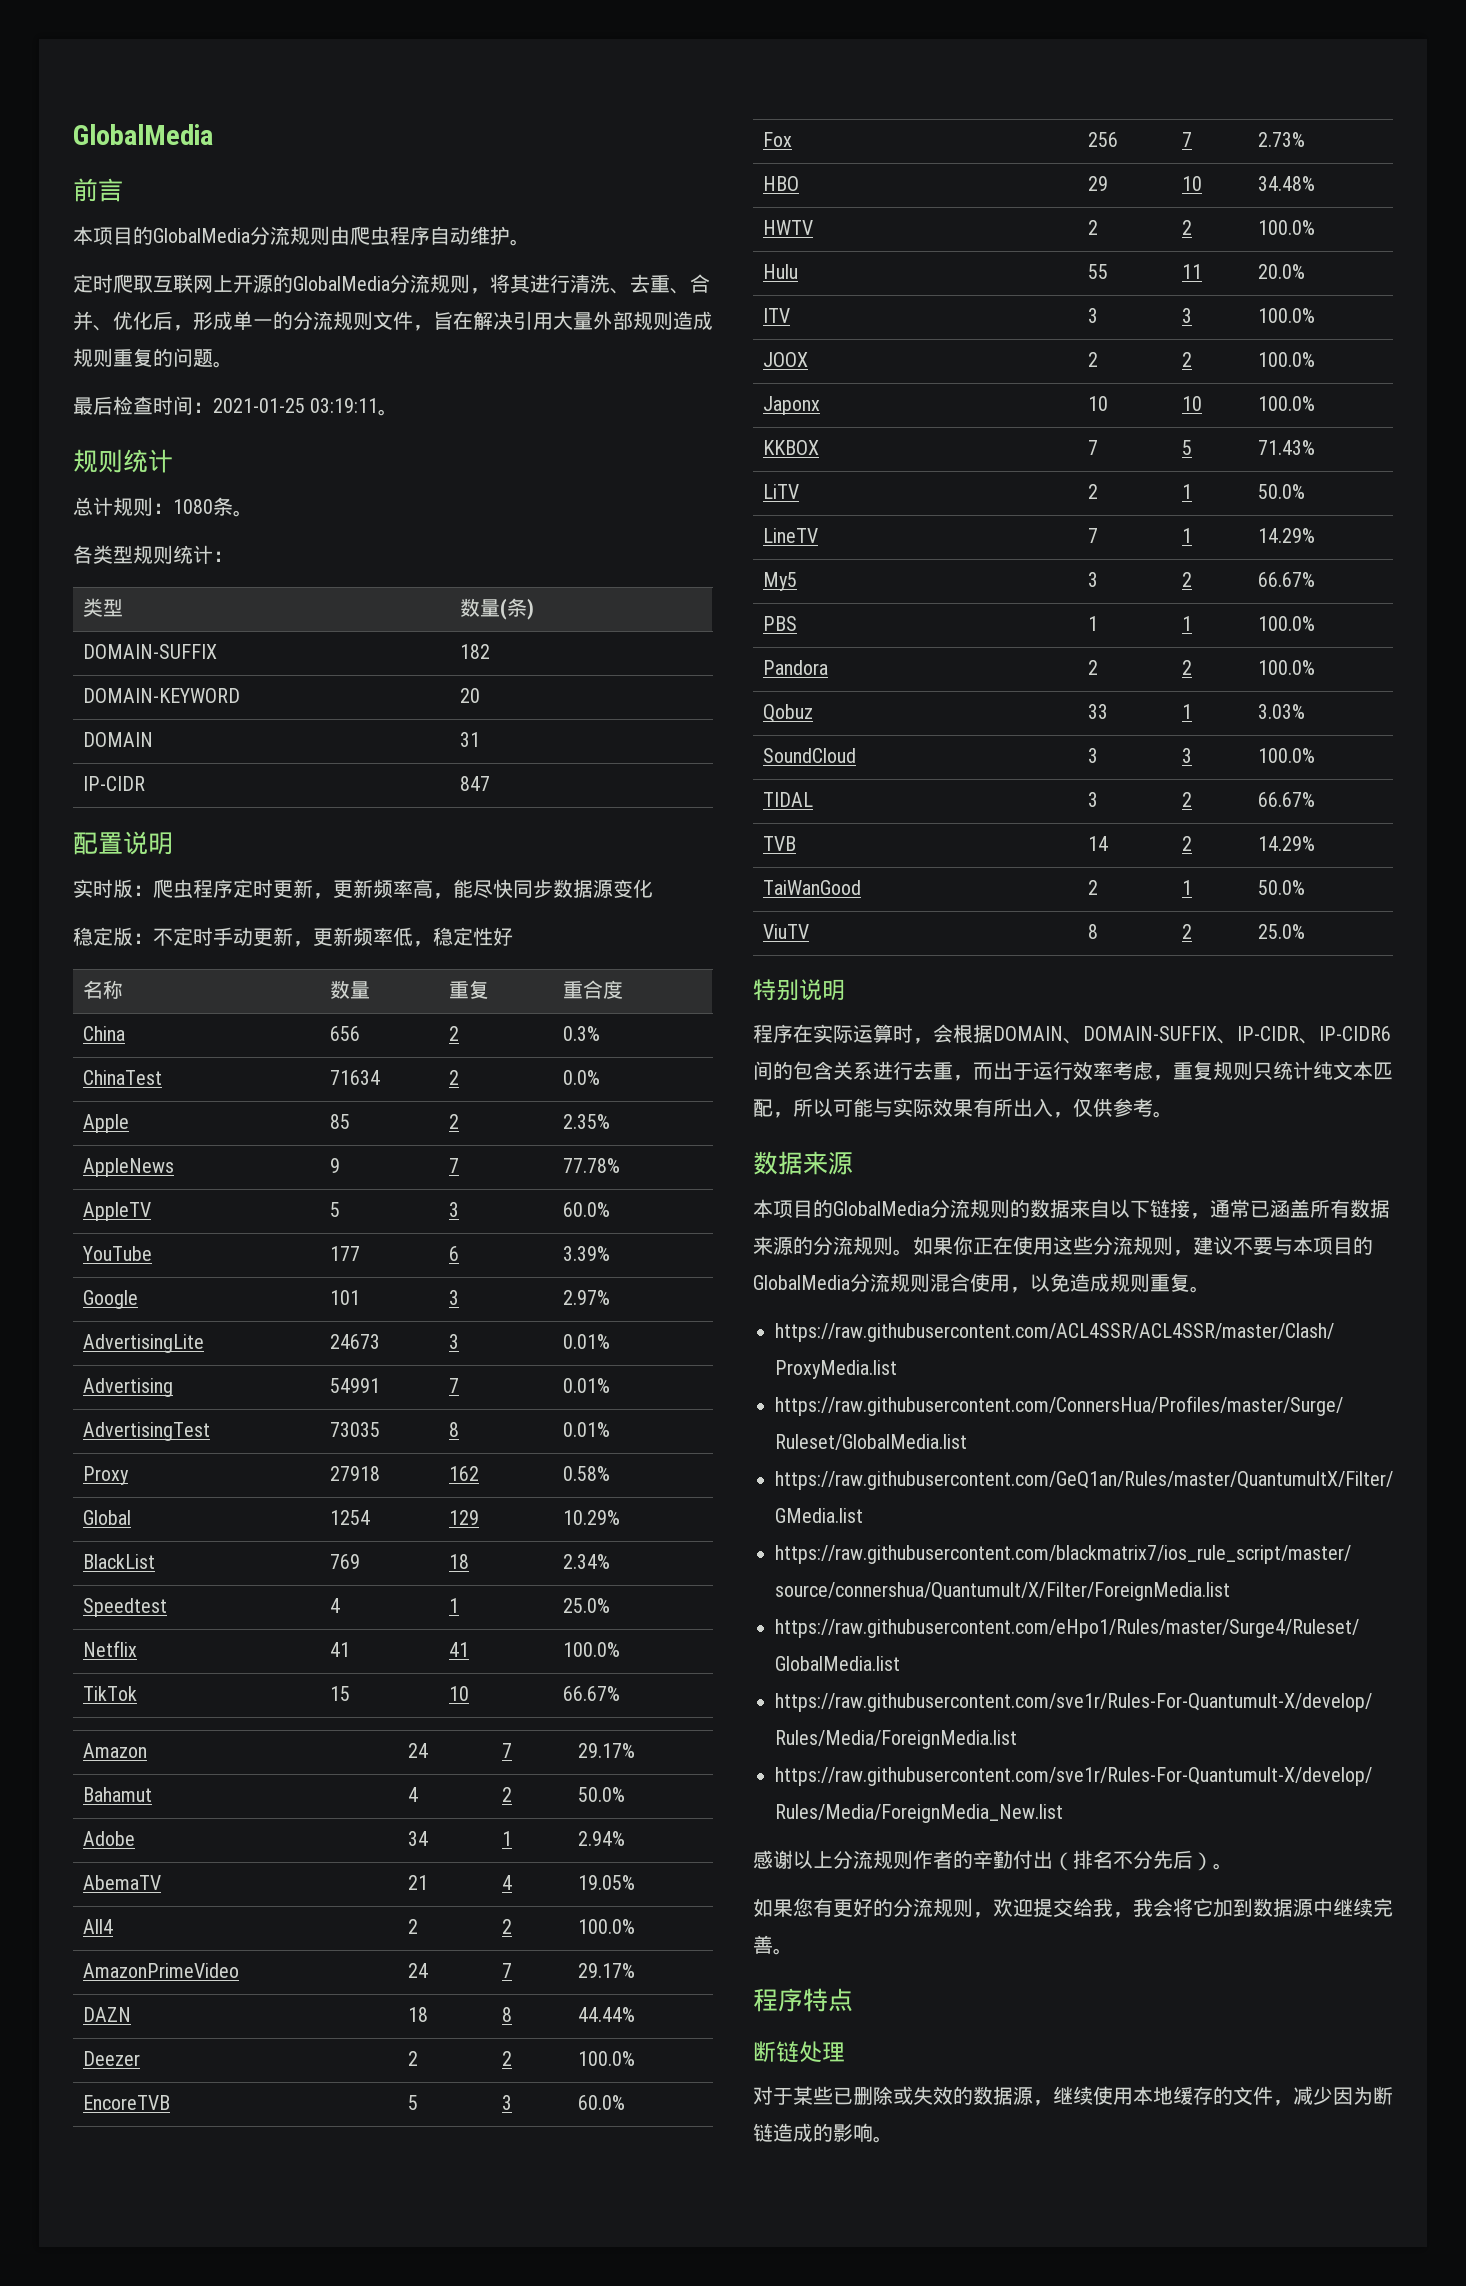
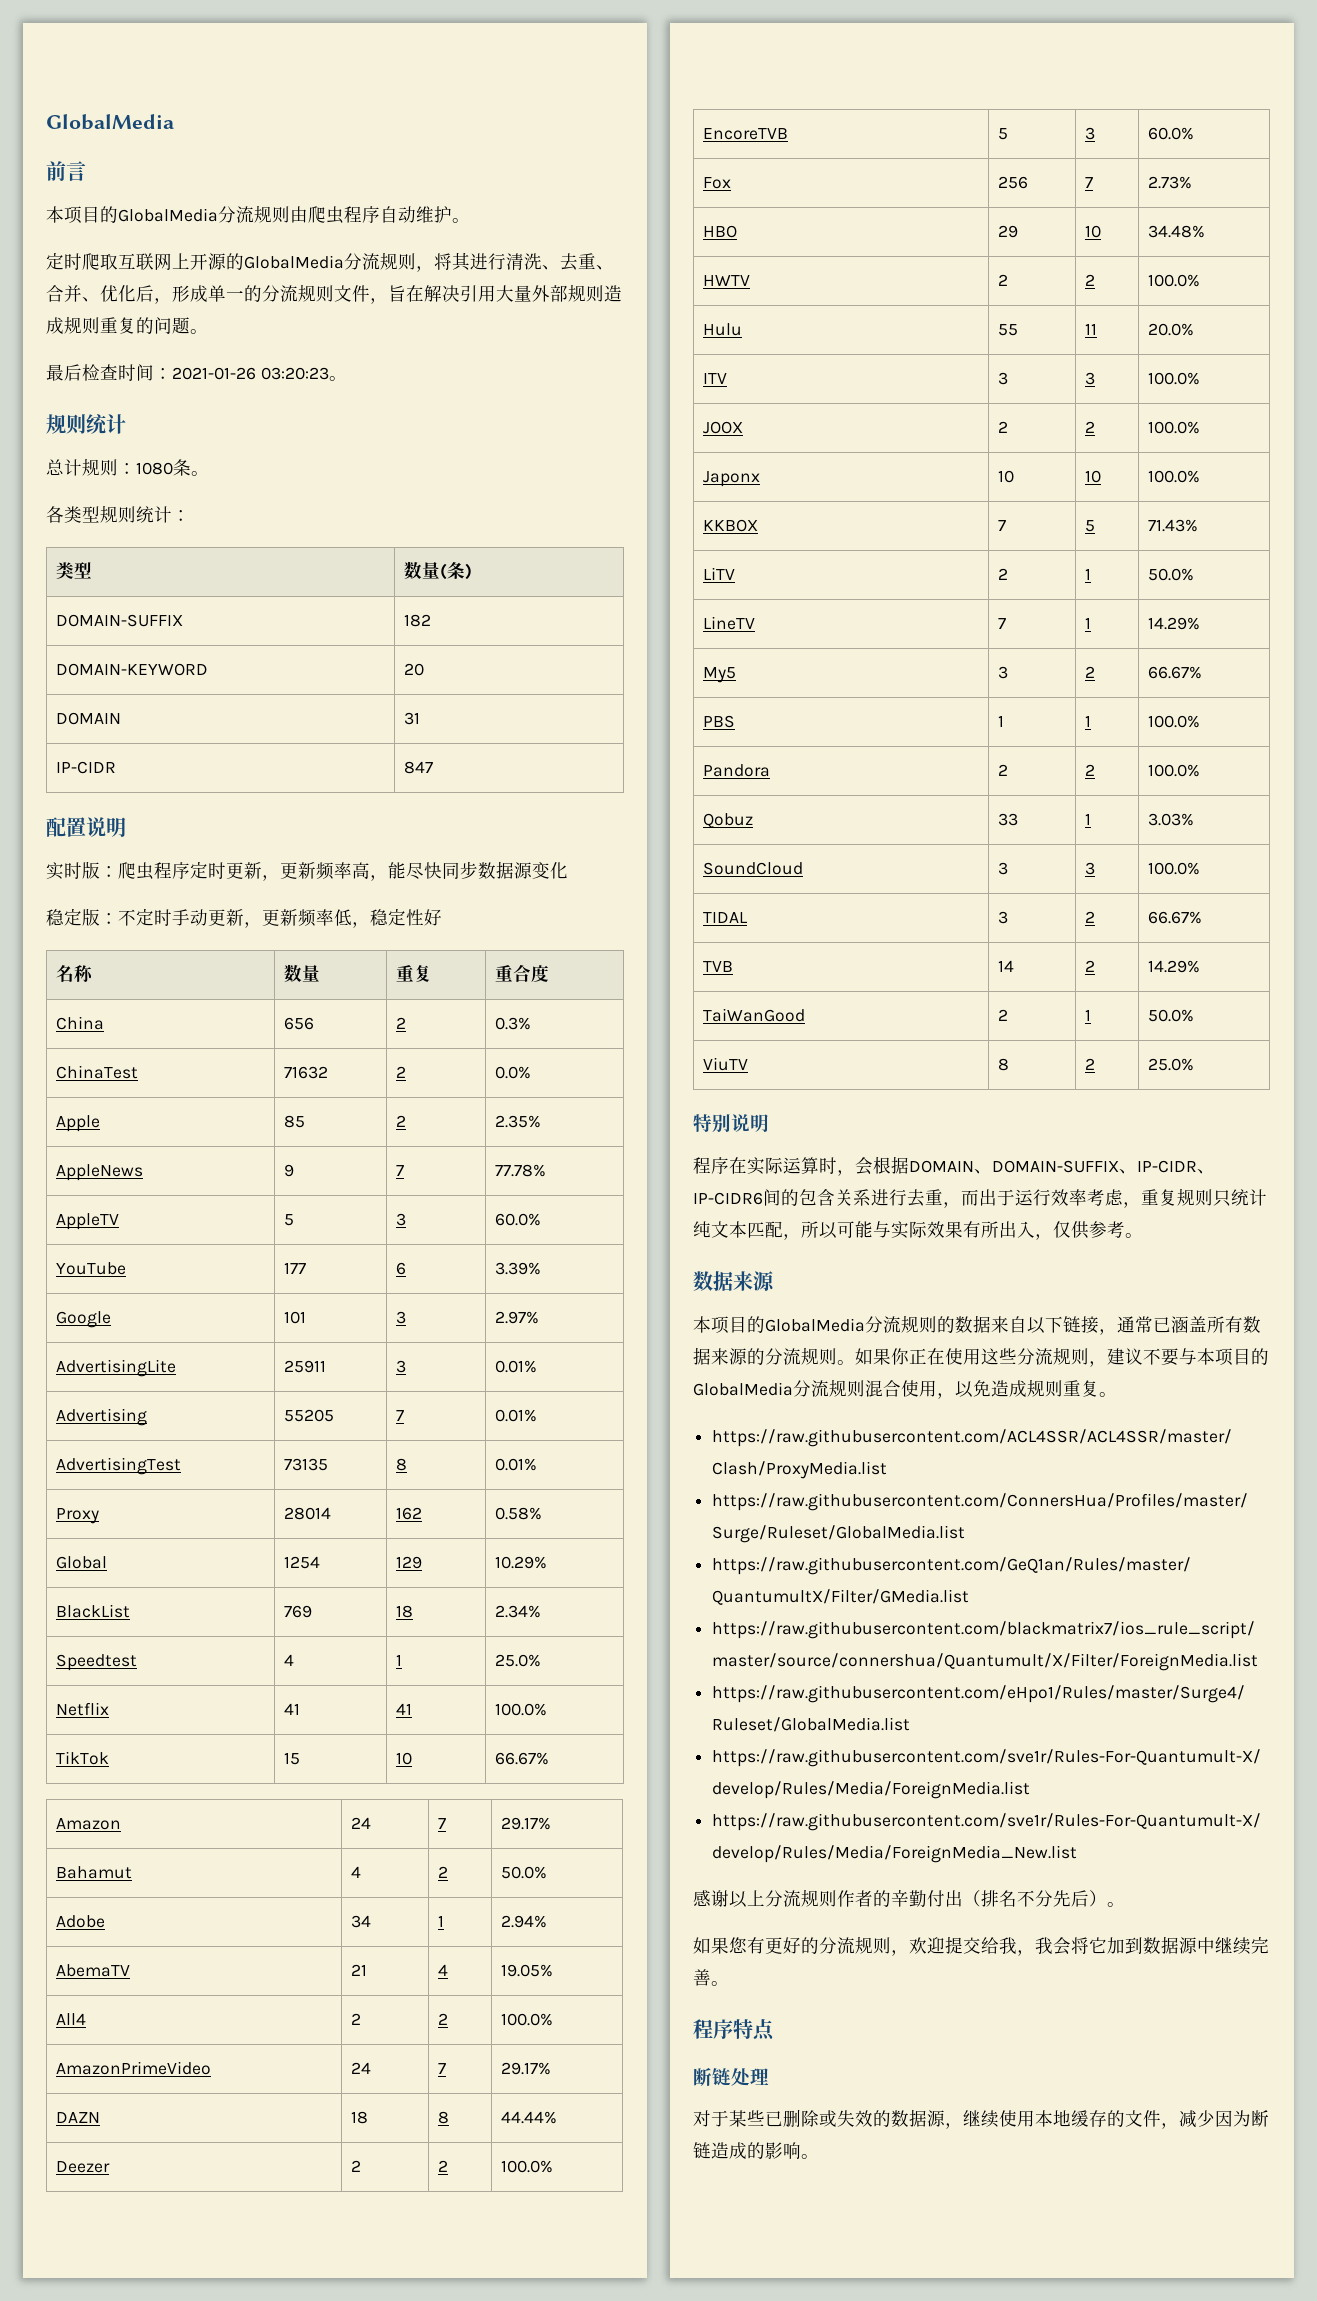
- 最后检查时间：2021-01-25 03:19:11。
+ 最后检查时间：2021-01-26 03:20:23。
- ChinaTest | 71634 | 2 | 0.0%
+ ChinaTest | 71632 | 2 | 0.0%
- AdvertisingLite | 24673 | 3 | 0.01%
+ AdvertisingLite | 25911 | 3 | 0.01%
- Advertising | 54991 | 7 | 0.01%
+ Advertising | 55205 | 7 | 0.01%
- AdvertisingTest | 73035 | 8 | 0.01%
+ AdvertisingTest | 73135 | 8 | 0.01%
- Proxy | 27918 | 162 | 0.58%
+ Proxy | 28014 | 162 | 0.58%

